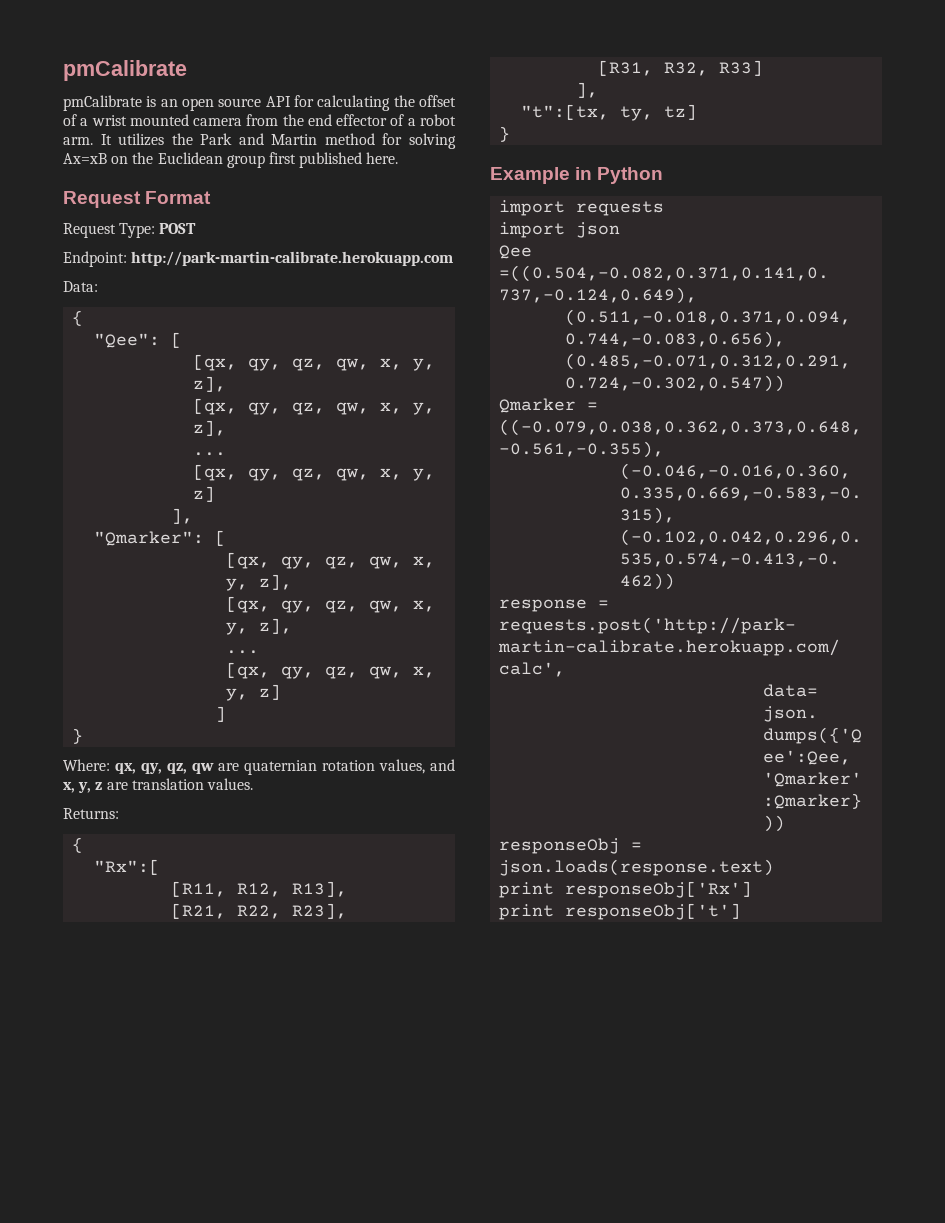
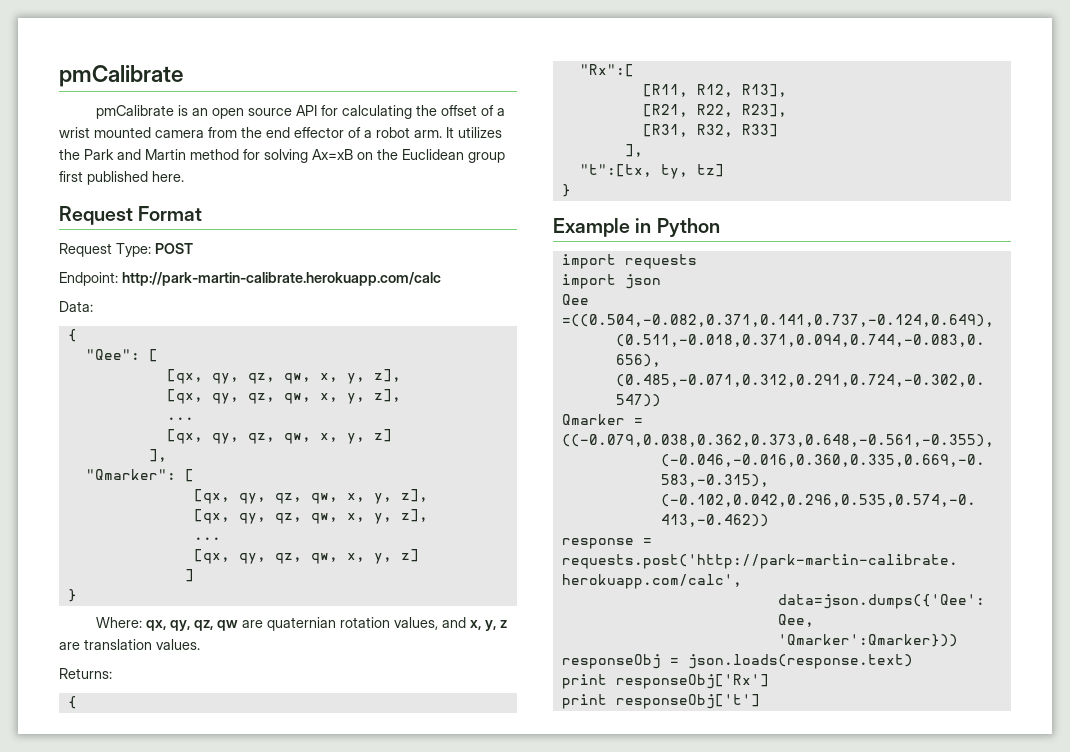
- Endpoint: http://park-martin-calibrate.herokuapp.com
+ Endpoint: http://park-martin-calibrate.herokuapp.com/calc

